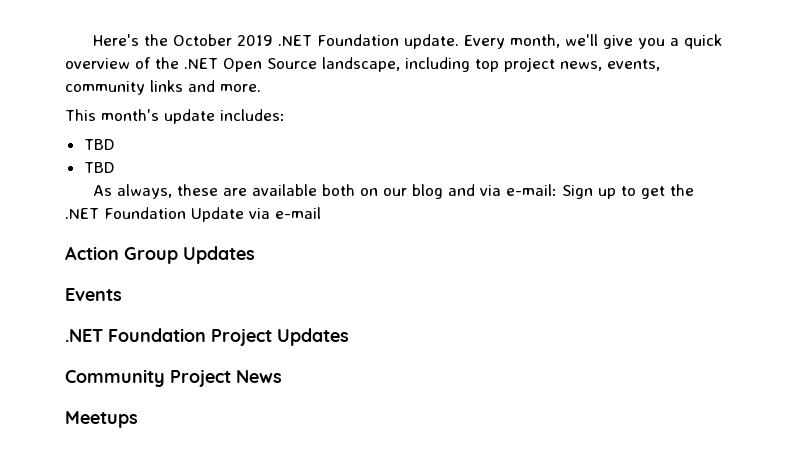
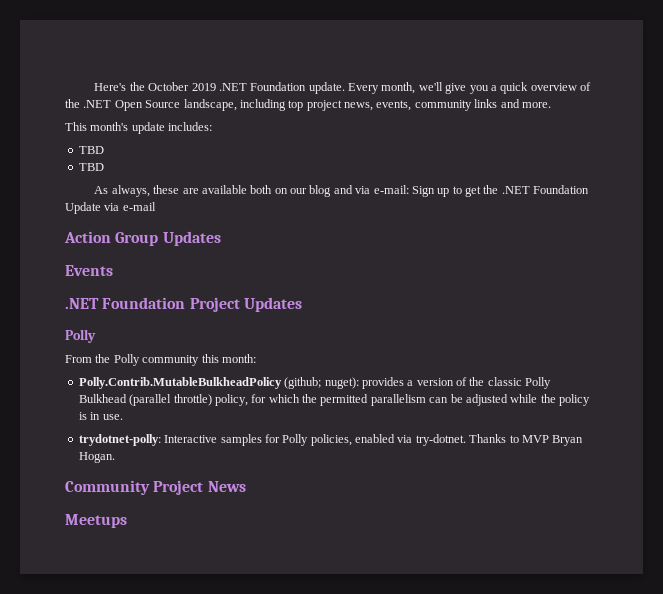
  .NET Foundation Project Updates
+ Polly
+ From the Polly community this month:
+ Polly.Contrib.MutableBulkheadPolicy (github; nuget): provides a version of the classic Polly Bulkhead (parallel throttle) policy, for which the permitted parallelism can be adjusted while the policy is in use.
+ trydotnet-polly: Interactive samples for Polly policies, enabled via try-dotnet. Thanks to MVP Bryan Hogan.

